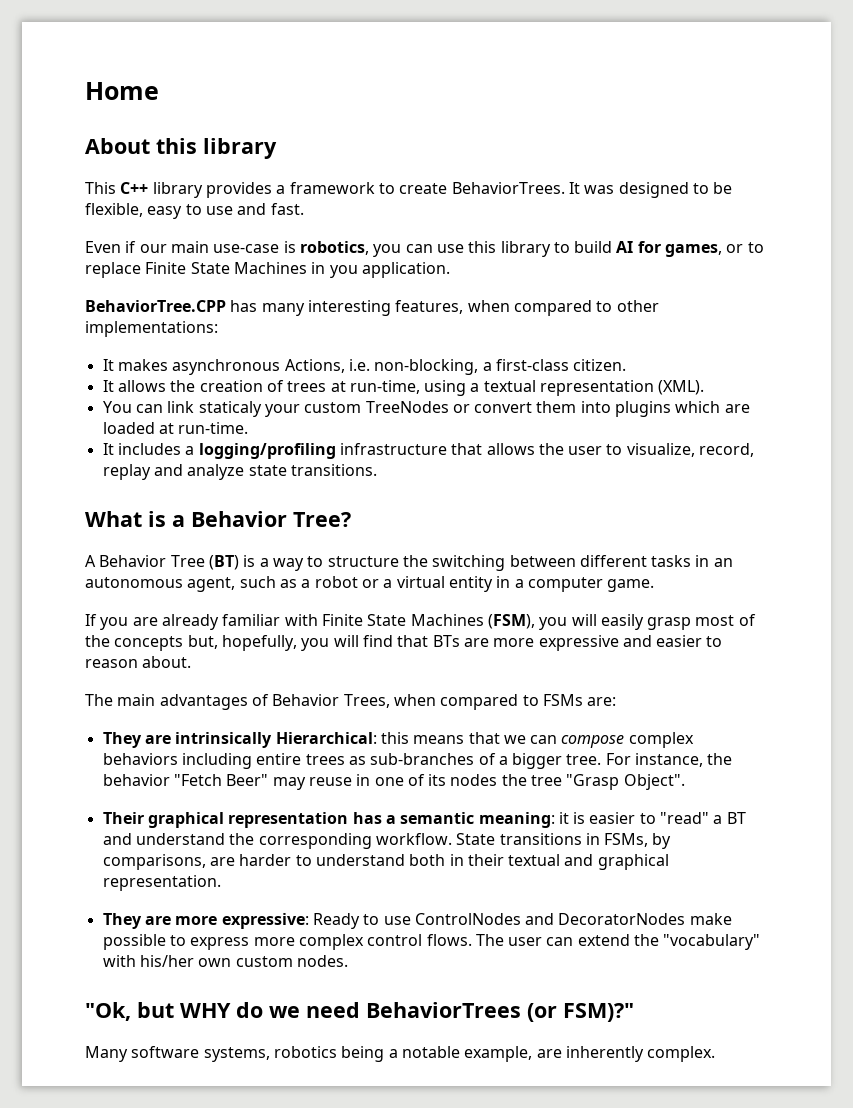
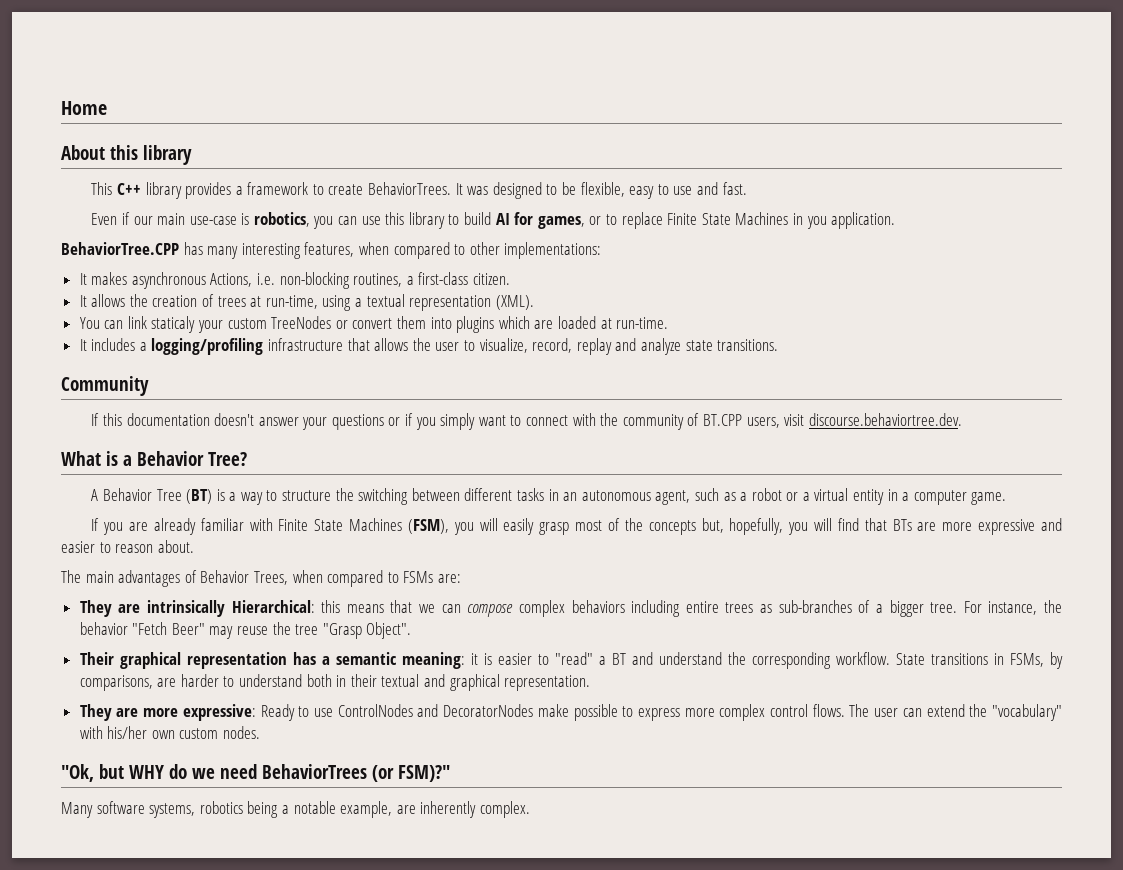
- It makes asynchronous Actions, i.e. non-blocking, a first-class citizen.
+ It makes asynchronous Actions, i.e. non-blocking routines, a first-class citizen.
+ Community
+ If this documentation doesn't answer your questions or if you simply want to connect with the community of BT.CPP users, visit discourse.behaviortree.dev.
- For instance, the behavior "Fetch Beer" may reuse in one of its nodes the tree "Grasp Object".
+ For instance, the behavior "Fetch Beer" may reuse the tree "Grasp Object".

